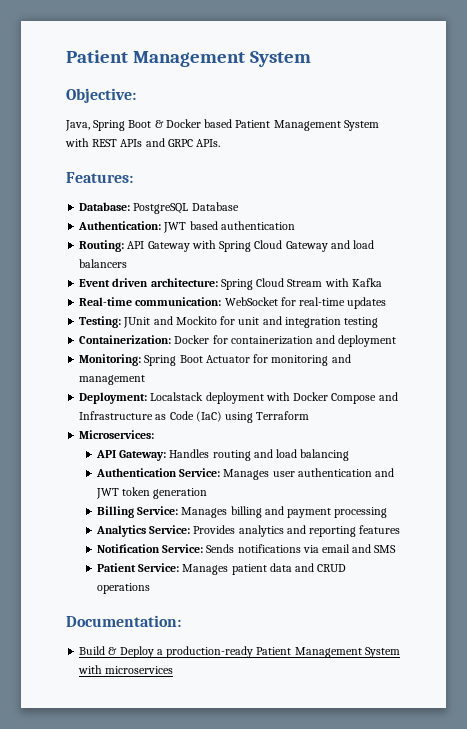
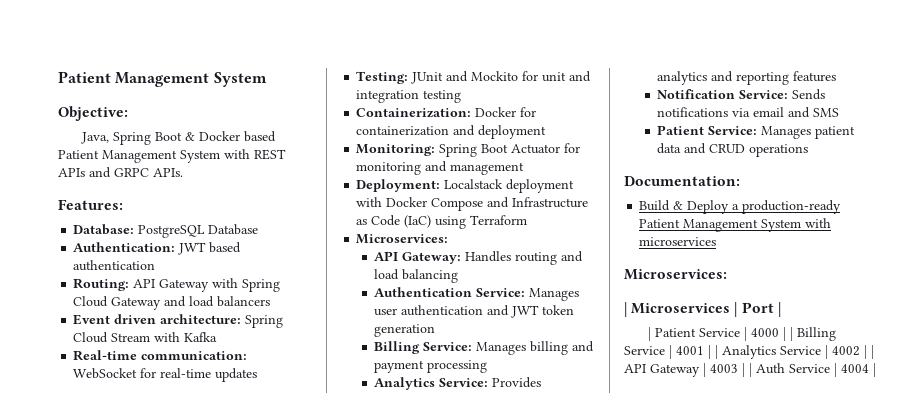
  Build & Deploy a production-ready Patient Management System with microservices
+ Microservices:
+ | Microservices | Port |
+ | Patient Service | 4000 | | Billing Service | 4001 | | Analytics Service | 4002 | | API Gateway | 4003 | | Auth Service | 4004 |

